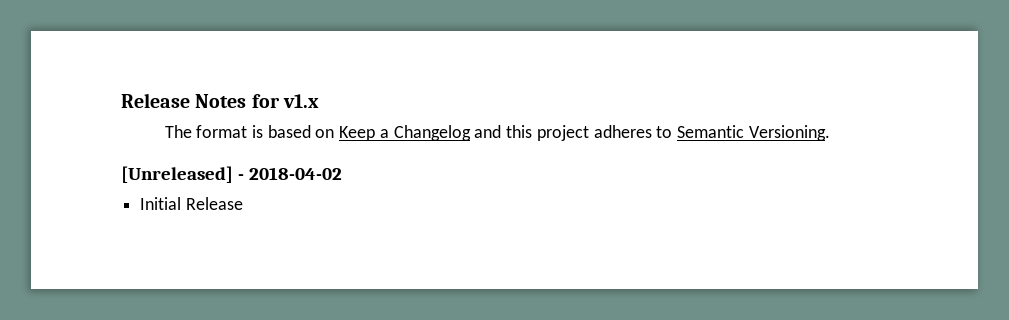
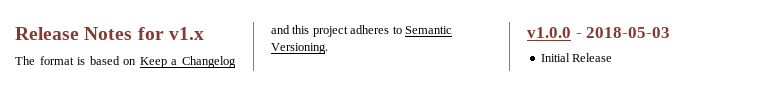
- [Unreleased] - 2018-04-02
+ v1.0.0 - 2018-05-03

